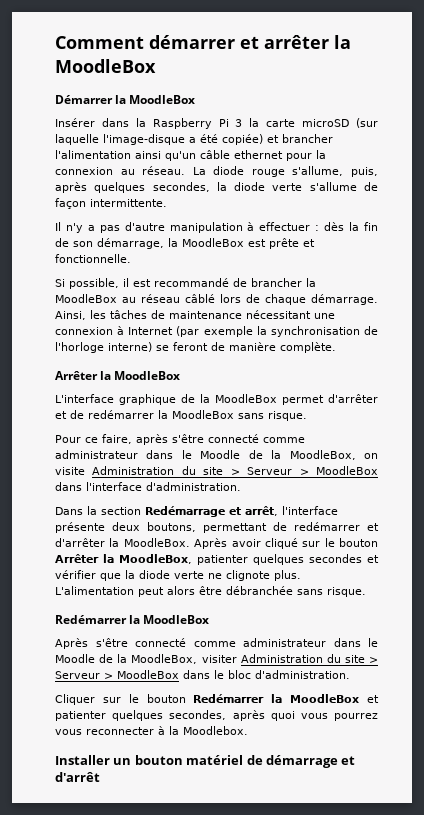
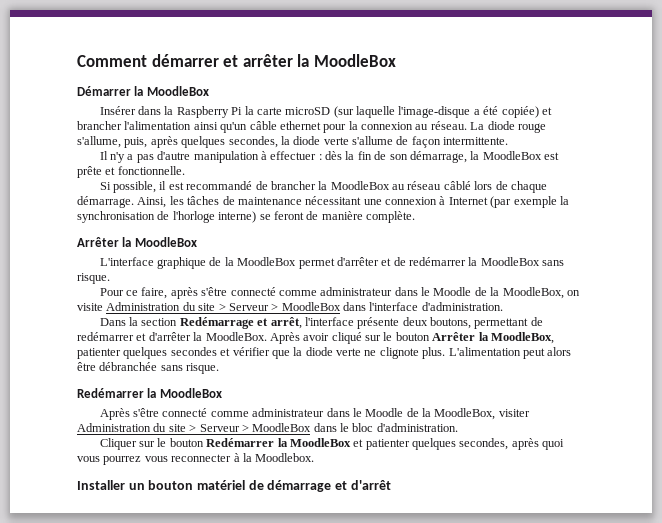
- Insérer dans la Raspberry Pi 3 la carte microSD (sur laquelle l'image-disque a été copiée) et brancher l'alimentation ainsi qu'un câble ethernet pour la connexion au réseau.
+ Insérer dans la Raspberry Pi la carte microSD (sur laquelle l'image-disque a été copiée) et brancher l'alimentation ainsi qu'un câble ethernet pour la connexion au réseau.

